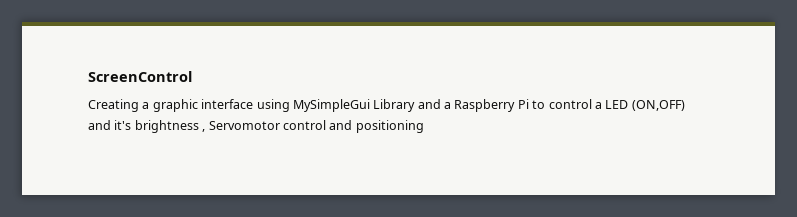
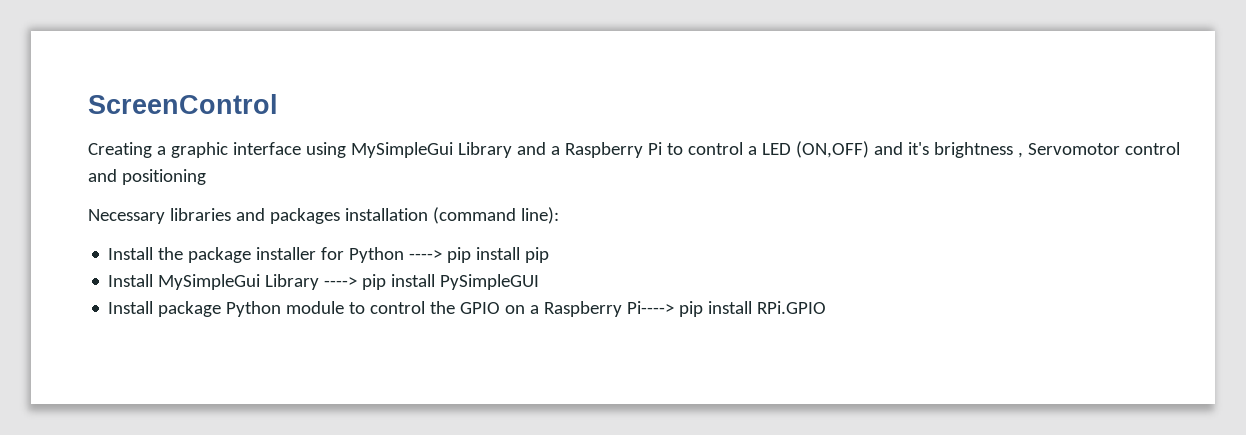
+ Necessary libraries and packages installation (command line):
+ Install the package installer for Python ----> pip install pip
+ Install MySimpleGui Library ----> pip install PySimpleGUI
+ Install package Python module to control the GPIO on a Raspberry Pi----> pip install RPi.GPIO

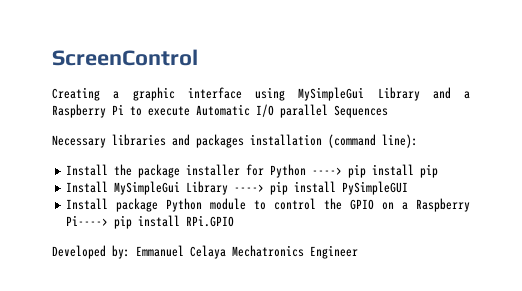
- Creating a graphic interface using MySimpleGui Library and a Raspberry Pi to control a LED (ON,OFF) and it's brightness , Servomotor control and positioning
+ Creating a graphic interface using MySimpleGui Library and a Raspberry Pi to execute Automatic I/O parallel Sequences
+ Developed by: Emmanuel Celaya Mechatronics Engineer

